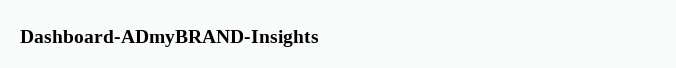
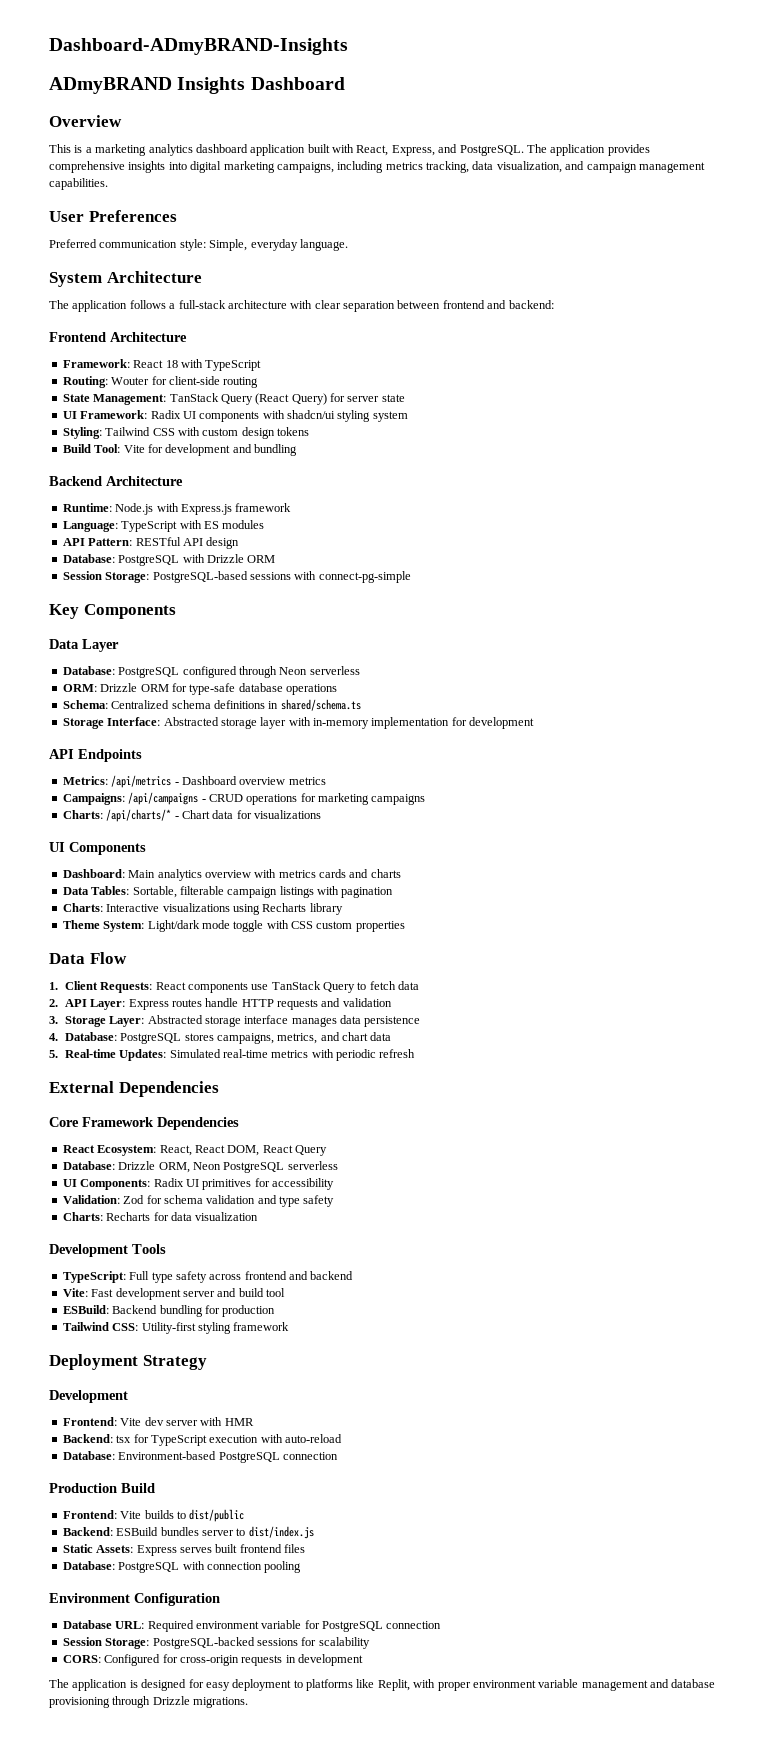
+ ADmyBRAND Insights Dashboard
+ Overview
+ This is a marketing analytics dashboard application built with React, Express, and PostgreSQL. The application provides comprehensive insights into digital marketing campaigns, including metrics tracking, data visualization, and campaign management capabilities.
+ User Preferences
+ Preferred communication style: Simple, everyday language.
+ System Architecture
+ The application follows a full-stack architecture with clear separation between frontend and backend:
+ Frontend Architecture
+ Framework: React 18 with TypeScript
+ Routing: Wouter for client-side routing
+ State Management: TanStack Query (React Query) for server state
+ UI Framework: Radix UI components with shadcn/ui styling system
+ Styling: Tailwind CSS with custom design tokens
+ Build Tool: Vite for development and bundling
+ Backend Architecture
+ Runtime: Node.js with Express.js framework
+ Language: TypeScript with ES modules
+ API Pattern: RESTful API design
+ Database: PostgreSQL with Drizzle ORM
+ Session Storage: PostgreSQL-based sessions with connect-pg-simple
+ Key Components
+ Data Layer
+ Database: PostgreSQL configured through Neon serverless
+ ORM: Drizzle ORM for type-safe database operations
+ Schema: Centralized schema definitions in shared/schema.ts
+ Storage Interface: Abstracted storage layer with in-memory implementation for development
+ API Endpoints
+ Metrics: /api/metrics - Dashboard overview metrics
+ Campaigns: /api/campaigns - CRUD operations for marketing campaigns
+ Charts: /api/charts/* - Chart data for visualizations
+ UI Components
+ Dashboard: Main analytics overview with metrics cards and charts
+ Data Tables: Sortable, filterable campaign listings with pagination
+ Charts: Interactive visualizations using Recharts library
+ Theme System: Light/dark mode toggle with CSS custom properties
+ Data Flow
+ 1. Client Requests: React components use TanStack Query to fetch data
+ 2. API Layer: Express routes handle HTTP requests and validation
+ 3. Storage Layer: Abstracted storage interface manages data persistence
+ 4. Database: PostgreSQL stores campaigns, metrics, and chart data
+ 5. Real-time Updates: Simulated real-time metrics with periodic refresh
+ External Dependencies
+ Core Framework Dependencies
+ React Ecosystem: React, React DOM, React Query
+ Database: Drizzle ORM, Neon PostgreSQL serverless
+ UI Components: Radix UI primitives for accessibility
+ Validation: Zod for schema validation and type safety
+ Charts: Recharts for data visualization
+ Development Tools
+ TypeScript: Full type safety across frontend and backend
+ Vite: Fast development server and build tool
+ ESBuild: Backend bundling for production
+ Tailwind CSS: Utility-first styling framework
+ Deployment Strategy
+ Development
+ Frontend: Vite dev server with HMR
+ Backend: tsx for TypeScript execution with auto-reload
+ Database: Environment-based PostgreSQL connection
+ Production Build
+ Frontend: Vite builds to dist/public
+ Backend: ESBuild bundles server to dist/index.js
+ Static Assets: Express serves built frontend files
+ Database: PostgreSQL with connection pooling
+ Environment Configuration
+ Database URL: Required environment variable for PostgreSQL connection
+ Session Storage: PostgreSQL-backed sessions for scalability
+ CORS: Configured for cross-origin requests in development
+ The application is designed for easy deployment to platforms like Replit, with proper environment variable management and database provisioning through Drizzle migrations.

